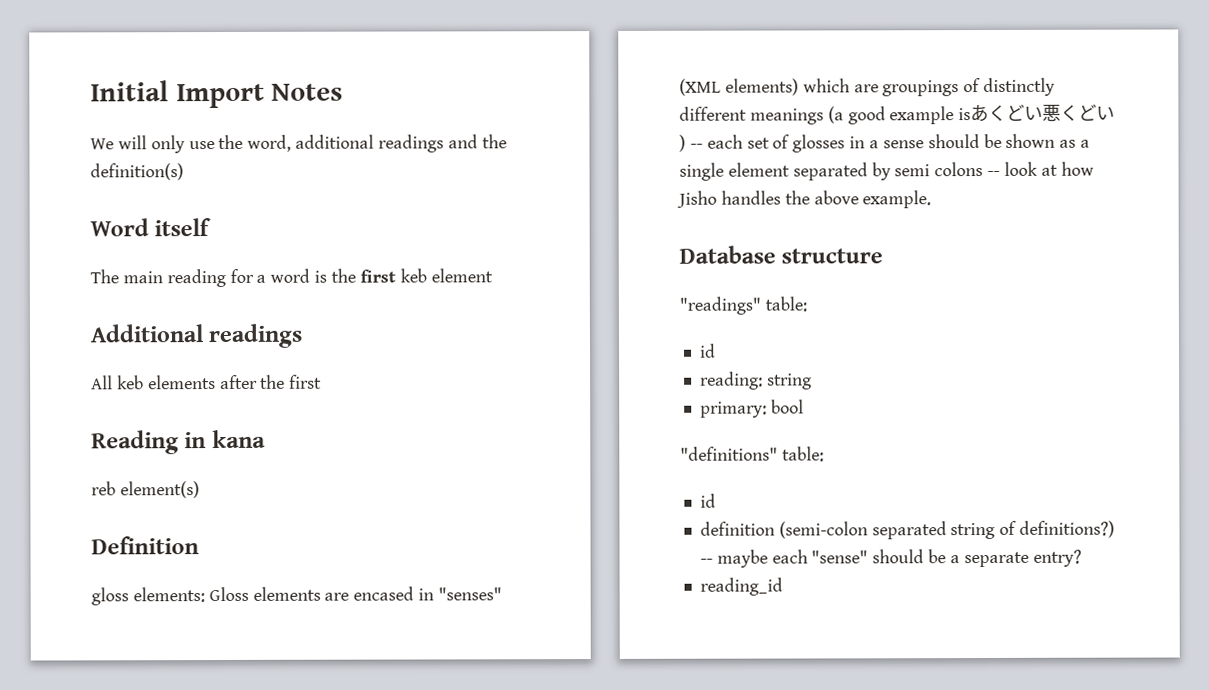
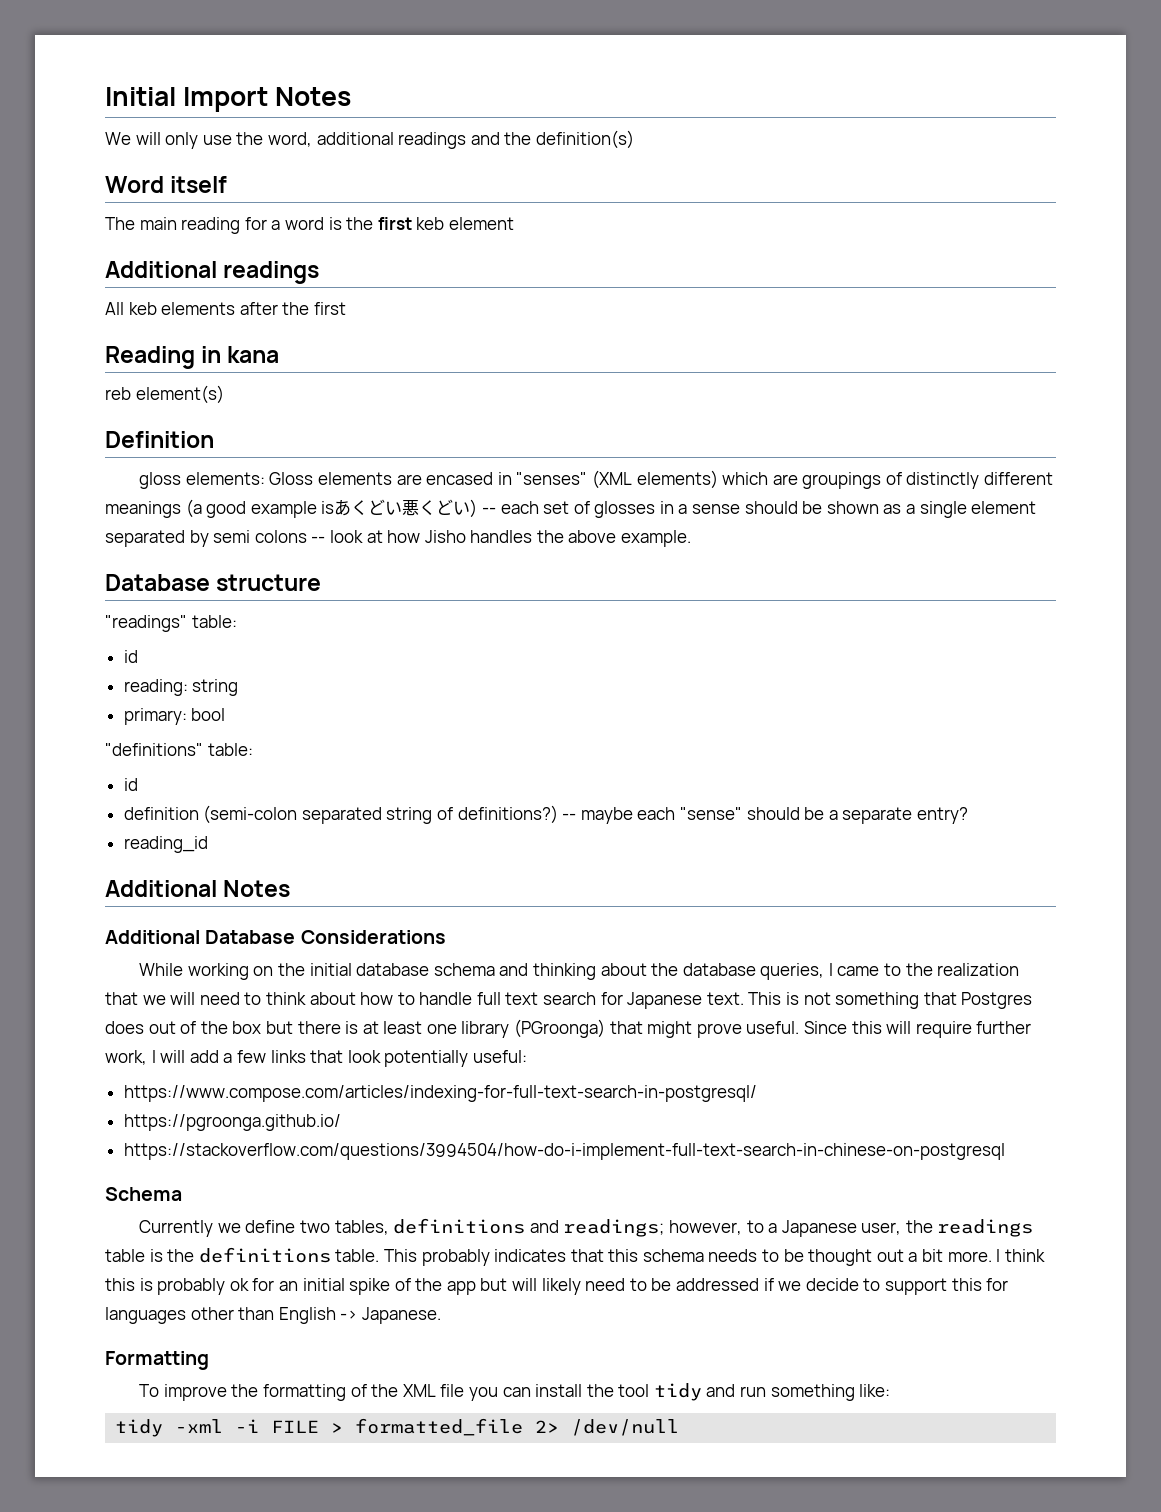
+ Additional Notes
+ Additional Database Considerations
+ While working on the initial database schema and thinking about the database queries, I came to the realization that we will need to think about how to handle full text search for Japanese text. This is not something that Postgres does out of the box but there is at least one library (PGroonga) that might prove useful. Since this will require further work, I will add a few links that look potentially useful:
+ https://www.compose.com/articles/indexing-for-full-text-search-in-postgresql/
+ https://pgroonga.github.io/
+ https://stackoverflow.com/questions/3994504/how-do-i-implement-full-text-search-in-chinese-on-postgresql
+ Schema
+ Currently we define two tables, definitions and readings; however, to a Japanese user, the readings table is the definitions table. This probably indicates that this schema needs to be thought out a bit more. I think this is probably ok for an initial spike of the app but will likely need to be addressed if we decide to support this for languages other than English -> Japanese.
+ Formatting
+ To improve the formatting of the XML file you can install the tool tidy and run something like:
+ tidy -xml -i FILE > formatted_file 2> /dev/null

